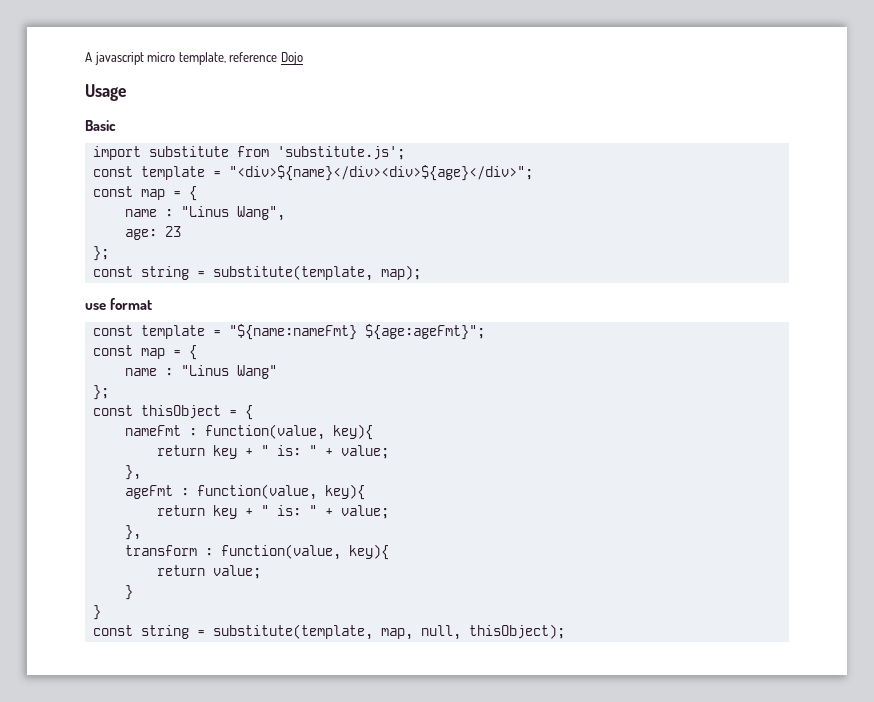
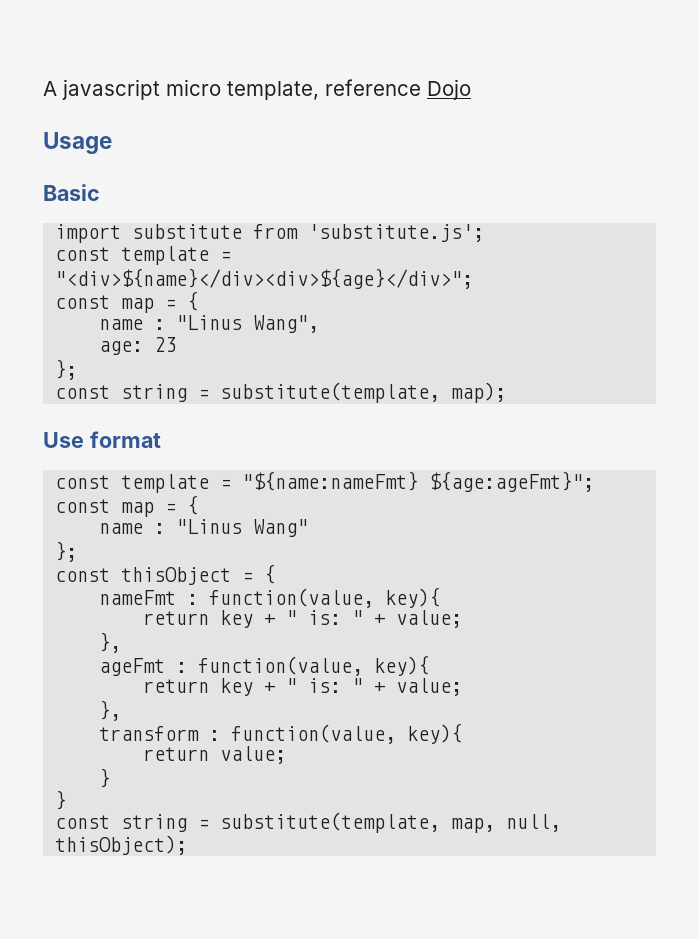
- use format
+ Use format

